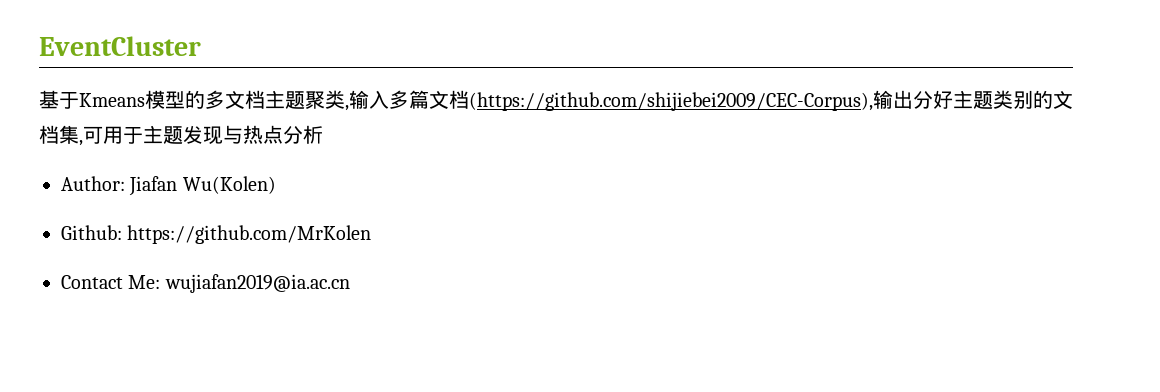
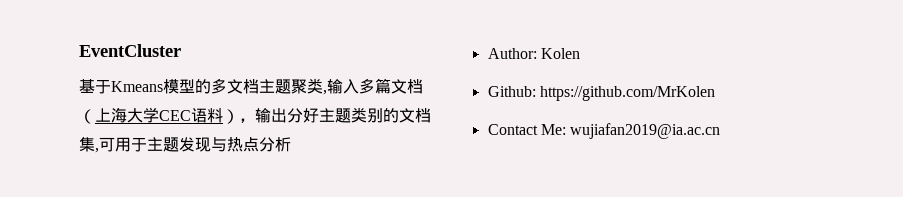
- 基于Kmeans模型的多文档主题聚类,输入多篇文档(https://github.com/shijiebei2009/CEC-Corpus),输出分好主题类别的文档集,可用于主题发现与热点分析
+ 基于Kmeans模型的多文档主题聚类,输入多篇文档（上海大学CEC语料），输出分好主题类别的文档集,可用于主题发现与热点分析
- Author: Jiafan Wu(Kolen)
+ Author: Kolen

